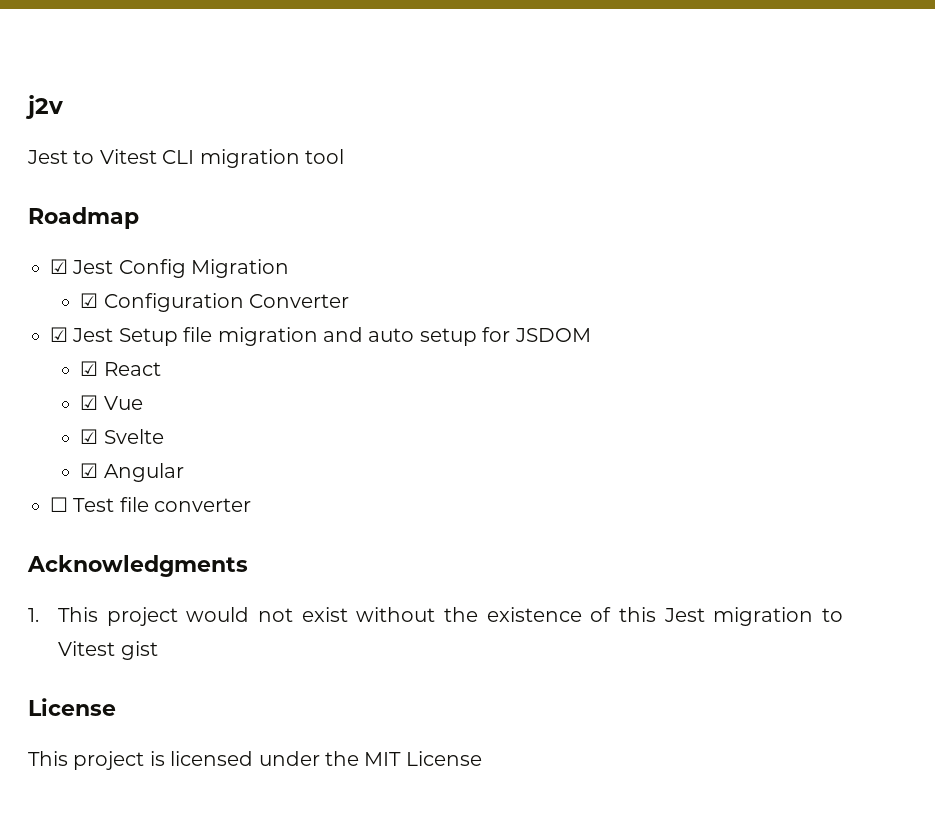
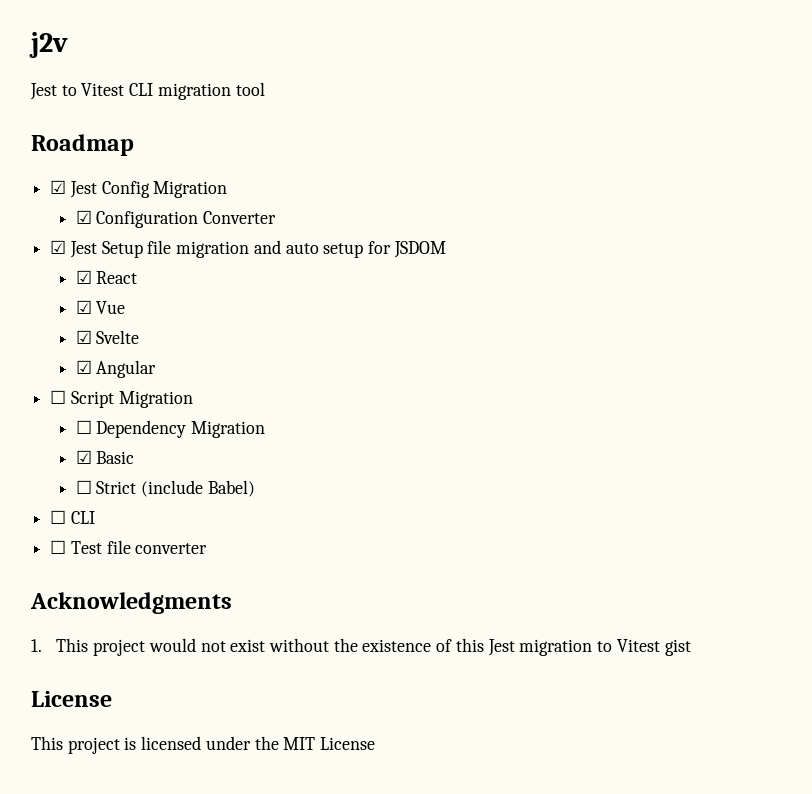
+ ☐ Script Migration
+ ☐ Dependency Migration
+ ☑ Basic
+ ☐ Strict (include Babel)
+ ☐ CLI

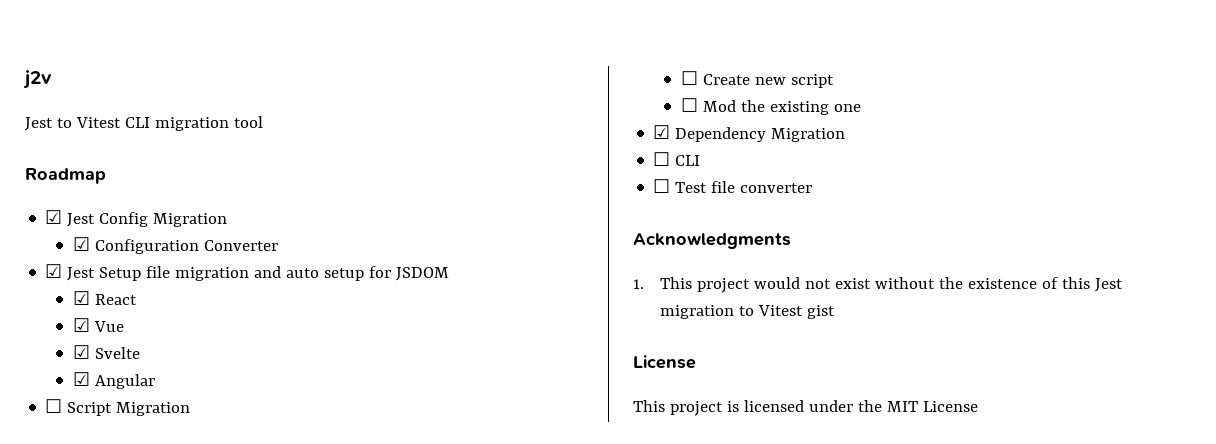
- ☐ Dependency Migration
- ☑ Basic
- ☐ Strict (include Babel)
+ ☐ Create new script
+ ☐ Mod the existing one
+ ☑ Dependency Migration

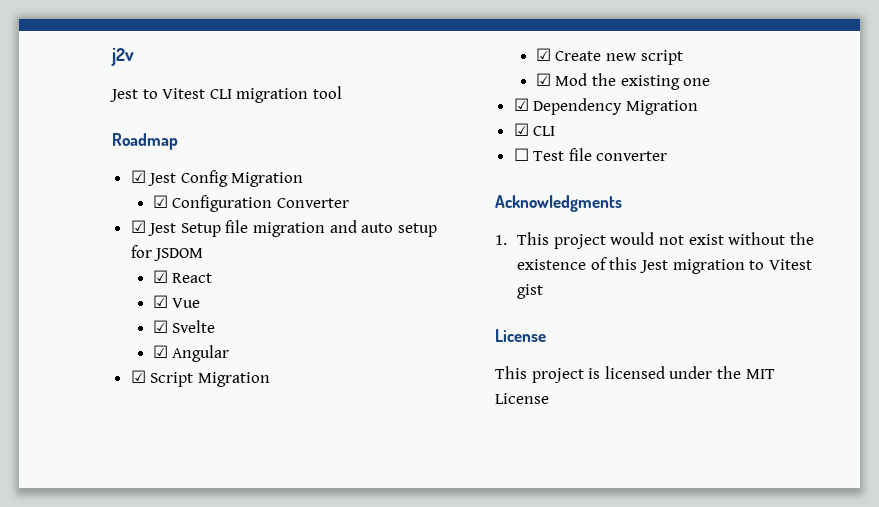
- ☐ Script Migration
+ ☑ Script Migration
- ☐ Create new script
+ ☑ Create new script
- ☐ Mod the existing one
+ ☑ Mod the existing one
- ☐ CLI
+ ☑ CLI

